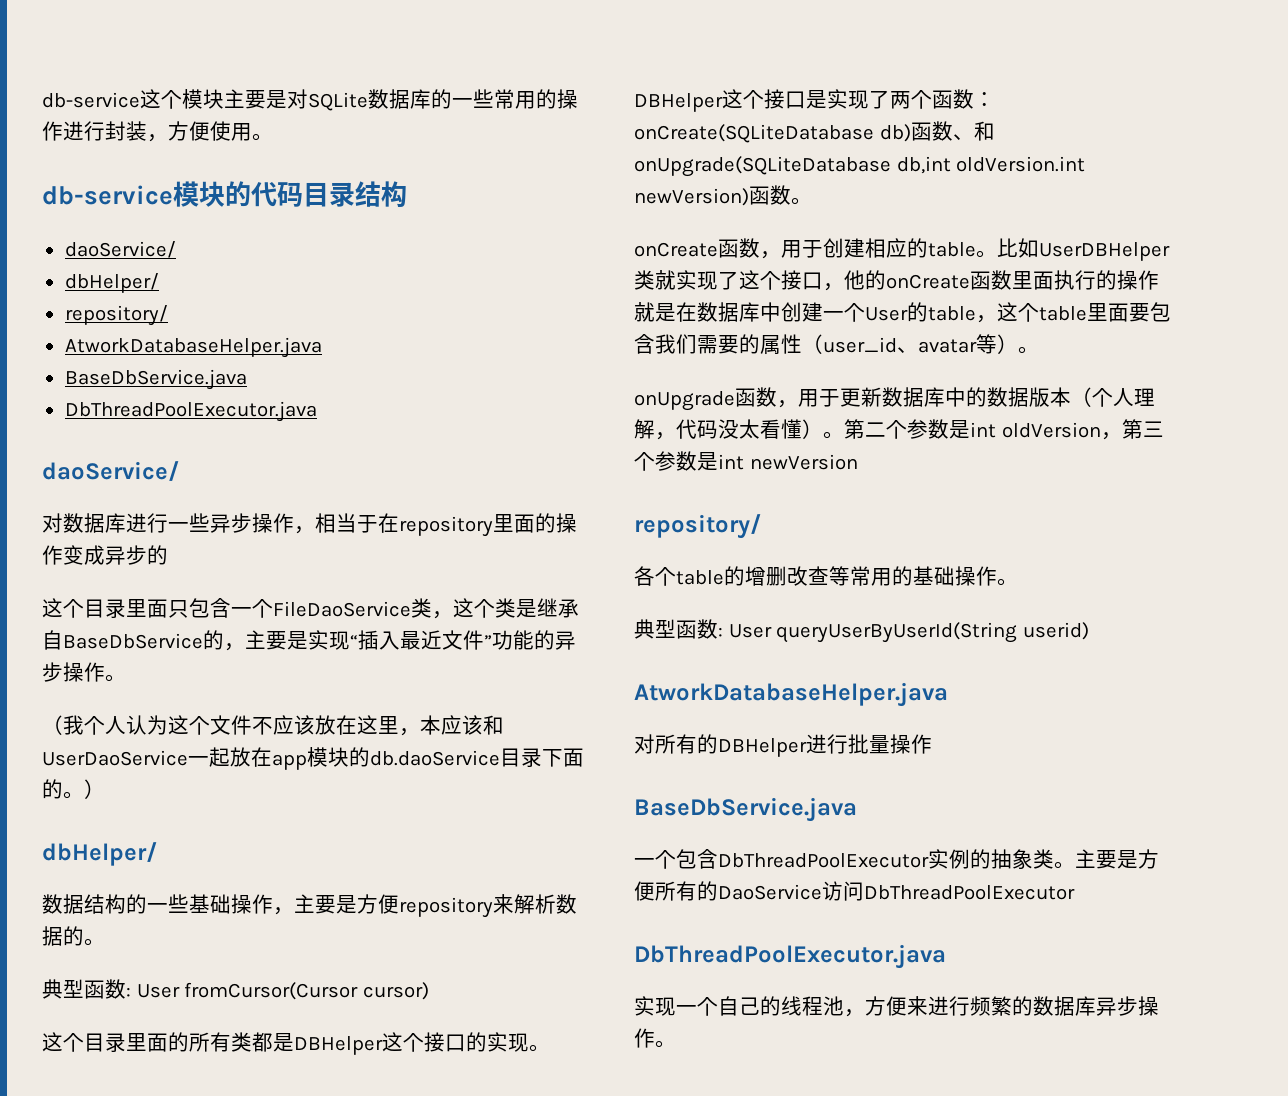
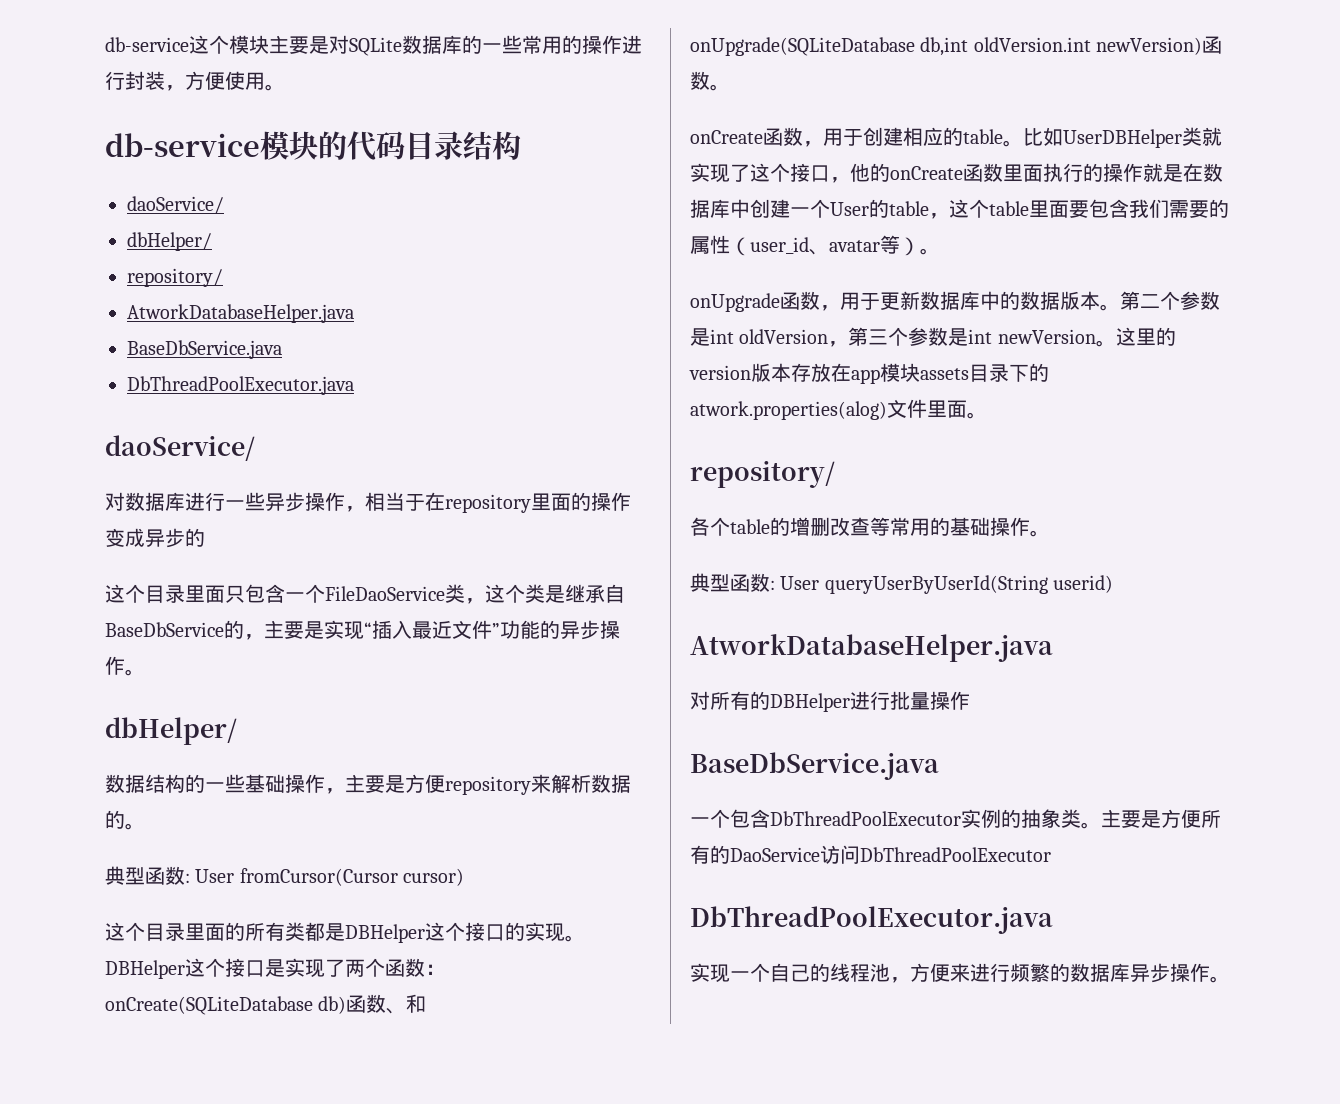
- （我个人认为这个文件不应该放在这里，本应该和UserDaoService一起放在app模块的db.daoService目录下面的。）
- onUpgrade函数，用于更新数据库中的数据版本（个人理解，代码没太看懂）。
+ onUpgrade函数，用于更新数据库中的数据版本。
- 第二个参数是int oldVersion，第三个参数是int newVersion
+ 第二个参数是int oldVersion，第三个参数是int newVersion。这里的version版本存放在app模块assets目录下的atwork.properties(alog)文件里面。

